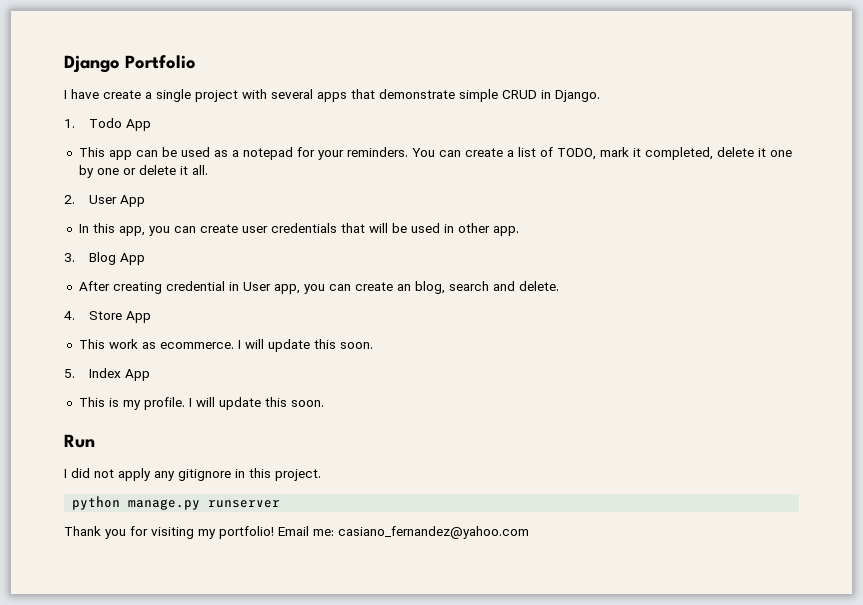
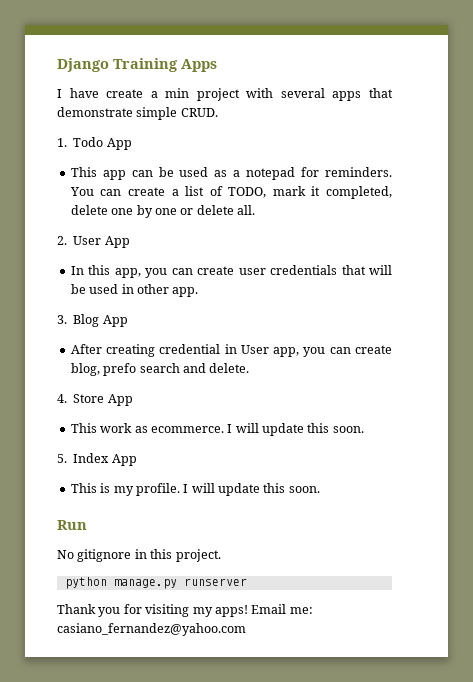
- Django Portfolio
+ Django Training Apps
- I have create a single project with several apps that demonstrate simple CRUD in Django.
+ I have create a min project with several apps that demonstrate simple CRUD.
- This app can be used as a notepad for your reminders.
+ This app can be used as a notepad for reminders.
- You can create a list of TODO, mark it completed, delete it one by one or delete it all.
+ You can create a list of TODO, mark it completed, delete one by one or delete all.
- After creating credential in User app, you can create an blog, search and delete.
+ After creating credential in User app, you can create blog, prefo search and delete.
- I did not apply any gitignore in this project.
+ No gitignore in this project.
- Thank you for visiting my portfolio!
+ Thank you for visiting my apps!

